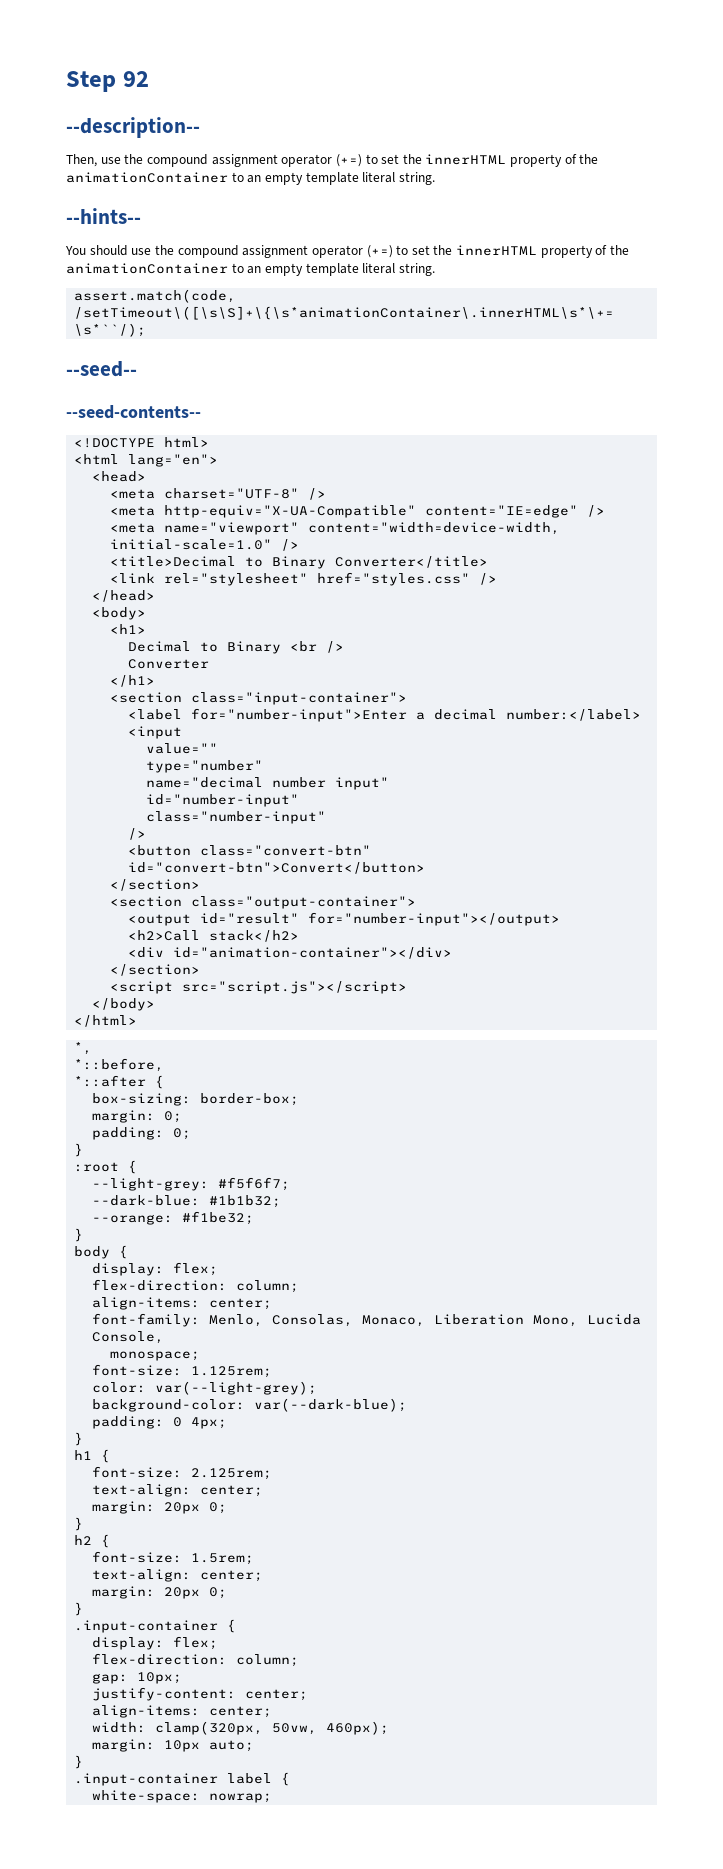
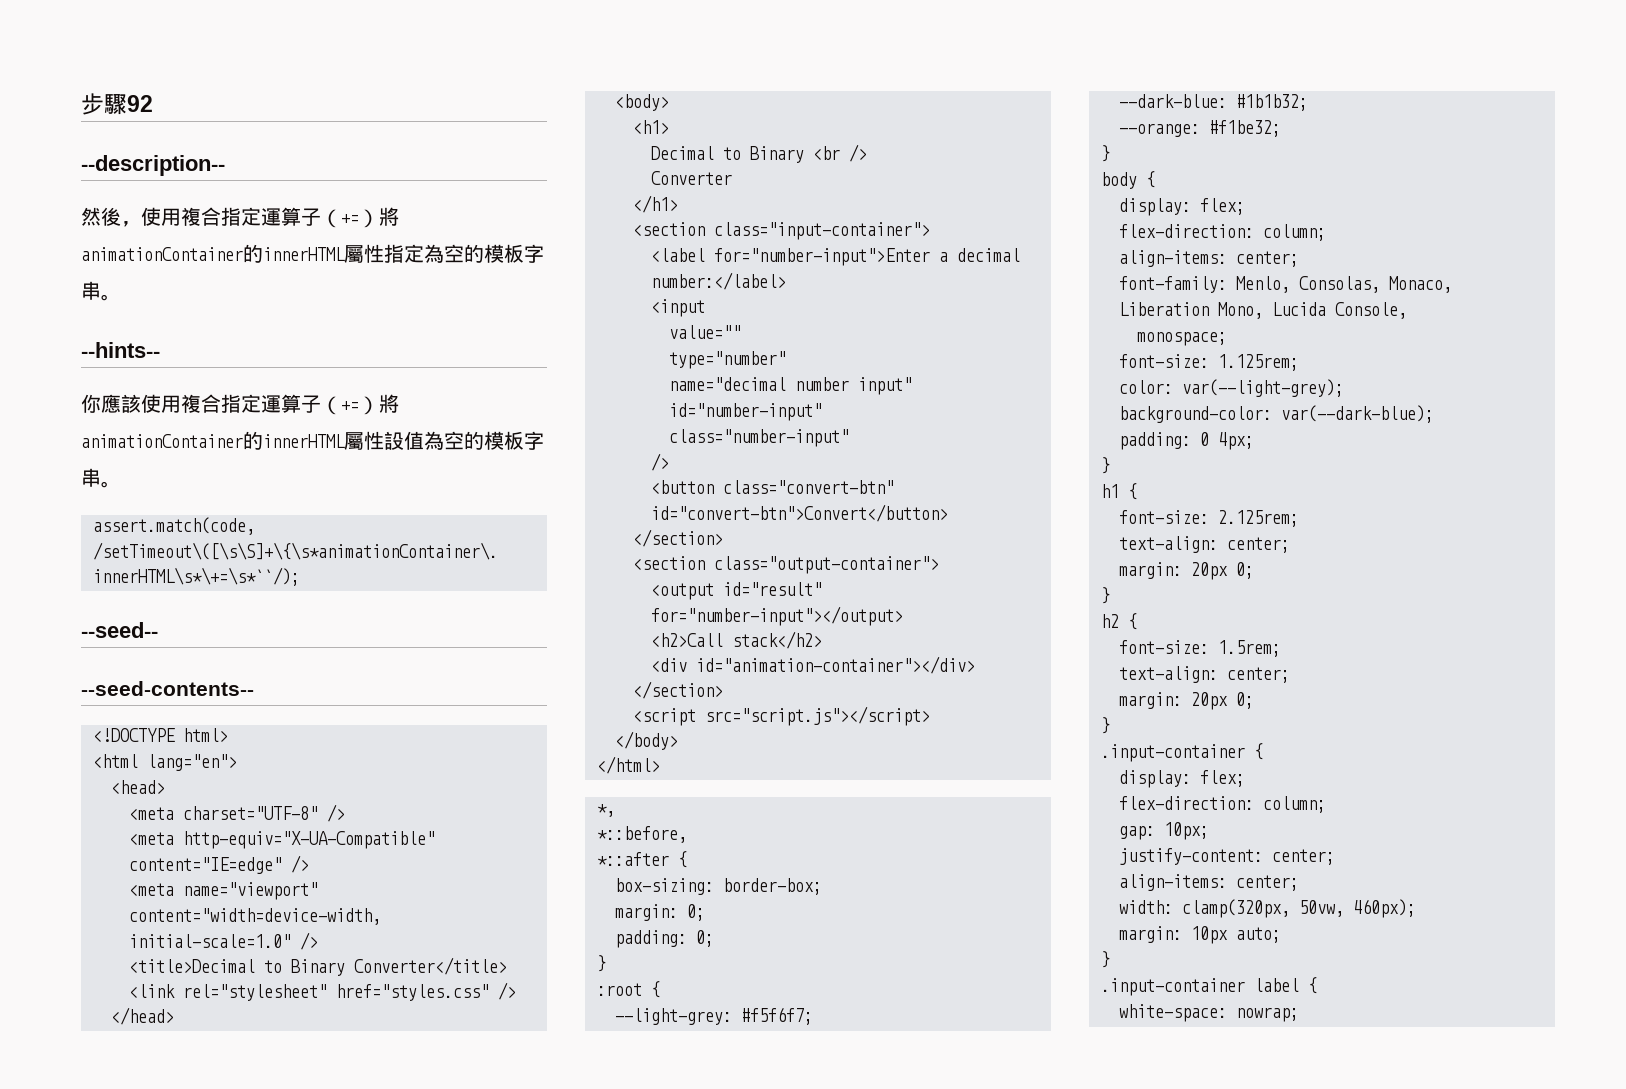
- Step 92
+ 步驟92
- Then, use the compound assignment operator (+=) to set the innerHTML property of the animationContainer to an empty template literal string.
+ 然後，使用複合指定運算子（+=）將animationContainer的innerHTML屬性指定為空的模板字串。
  --hints--
- You should use the compound assignment operator (+=) to set the innerHTML property of the animationContainer to an empty template literal string.
+ 你應該使用複合指定運算子（+=）將animationContainer的innerHTML屬性設值為空的模板字串。

